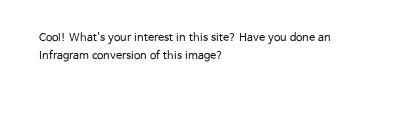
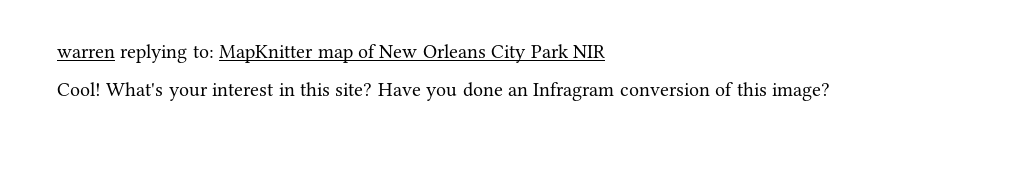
+ warren replying to: MapKnitter map of New Orleans City Park NIR

